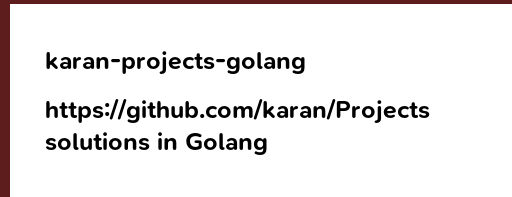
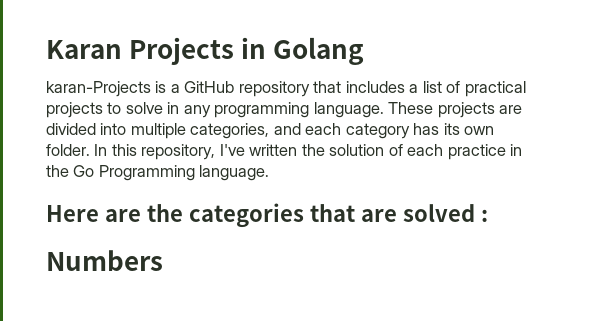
- karan-projects-golang
- https://github.com/karan/Projects solutions in Golang
+ Karan Projects in Golang
+ karan-Projects is a GitHub repository that includes a list of practical projects to solve in any programming language. These projects are divided into multiple categories, and each category has its own folder. In this repository, I've written the solution of each practice in the Go Programming language.
+ Here are the categories that are solved :
+ Numbers

